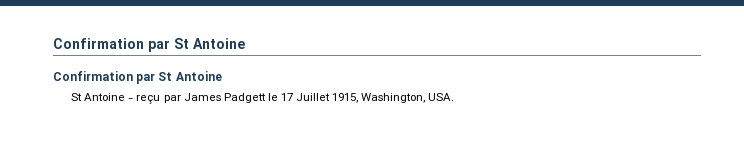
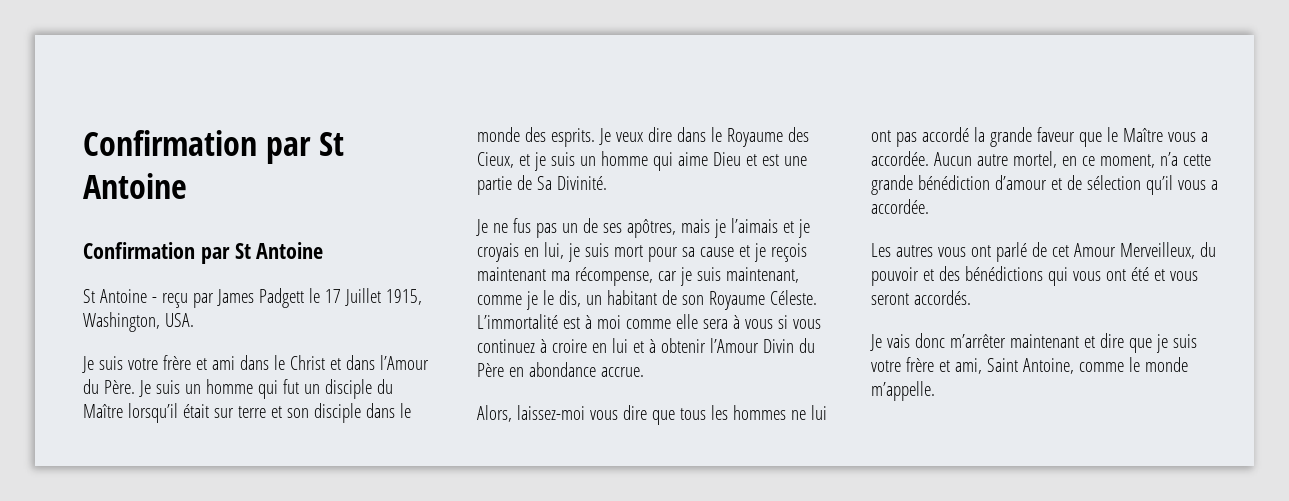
+ Je suis votre frère et ami dans le Christ et dans l’Amour du Père. Je suis un homme qui fut un disciple du Maître lorsqu’il était sur terre et son disciple dans le monde des esprits. Je veux dire dans le Royaume des Cieux, et je suis un homme qui aime Dieu et est une partie de Sa Divinité.
+ Je ne fus pas un de ses apôtres, mais je l’aimais et je croyais en lui, je suis mort pour sa cause et je reçois maintenant ma récompense, car je suis maintenant, comme je le dis, un habitant de son Royaume Céleste. L’immortalité est à moi comme elle sera à vous si vous continuez à croire en lui et à obtenir l’Amour Divin du Père en abondance accrue.
+ Alors, laissez-moi vous dire que tous les hommes ne lui ont pas accordé la grande faveur que le Maître vous a accordée. Aucun autre mortel, en ce moment, n’a cette grande bénédiction d’amour et de sélection qu’il vous a accordée.
+ Les autres vous ont parlé de cet Amour Merveilleux, du pouvoir et des bénédictions qui vous ont été et vous seront accordés.
+ Je vais donc m’arrêter maintenant et dire que je suis votre frère et ami, Saint Antoine, comme le monde m’appelle.

